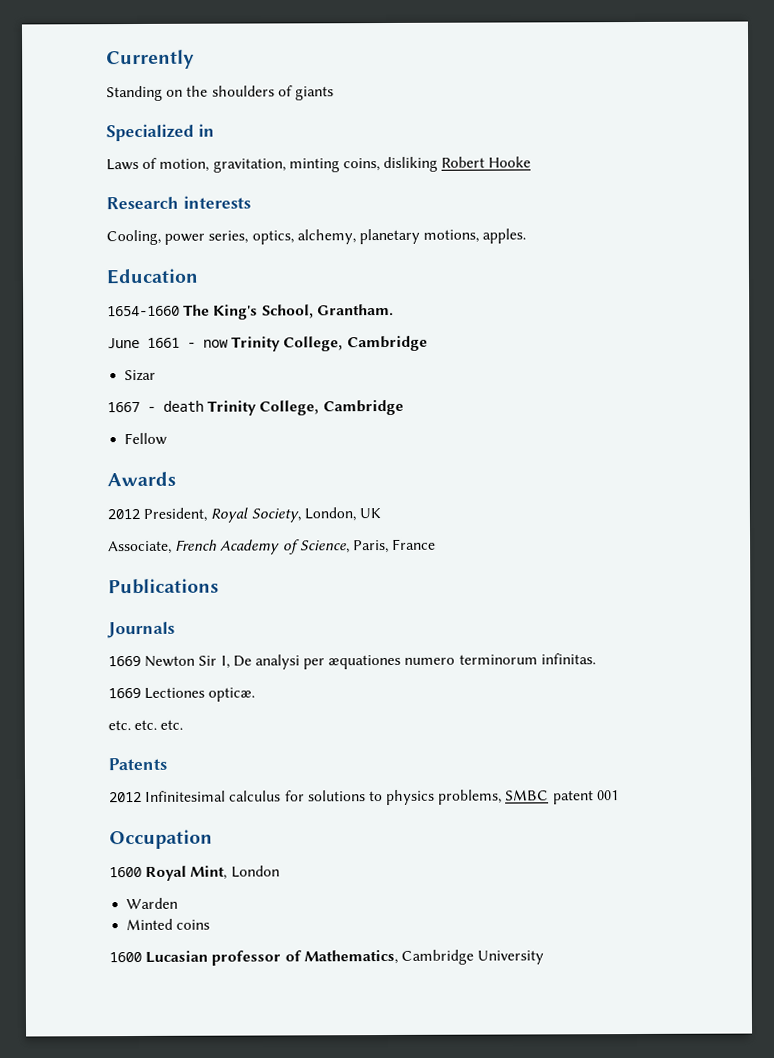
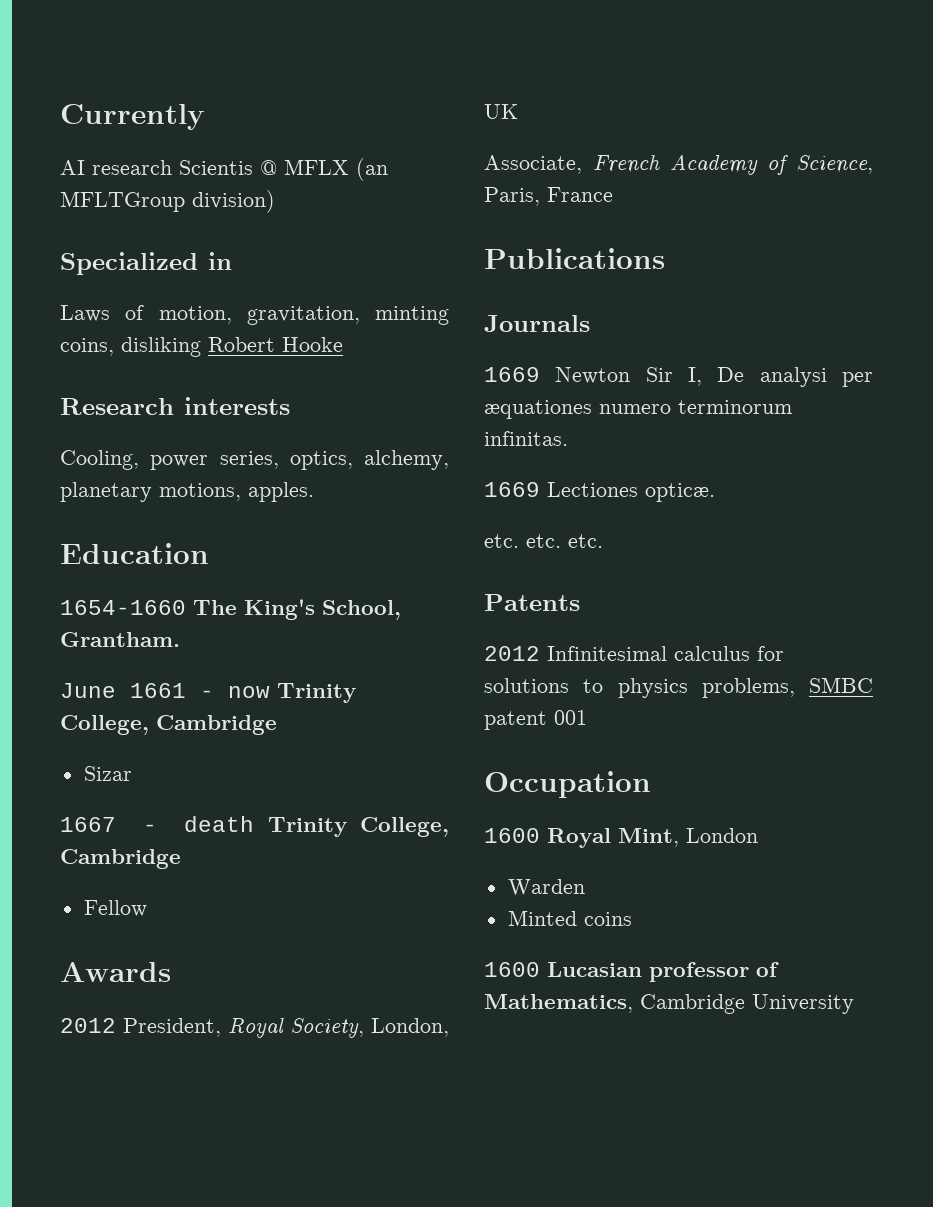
- Standing on the shoulders of giants
+ AI research Scientis @ MFLX (an MFLTGroup division)

